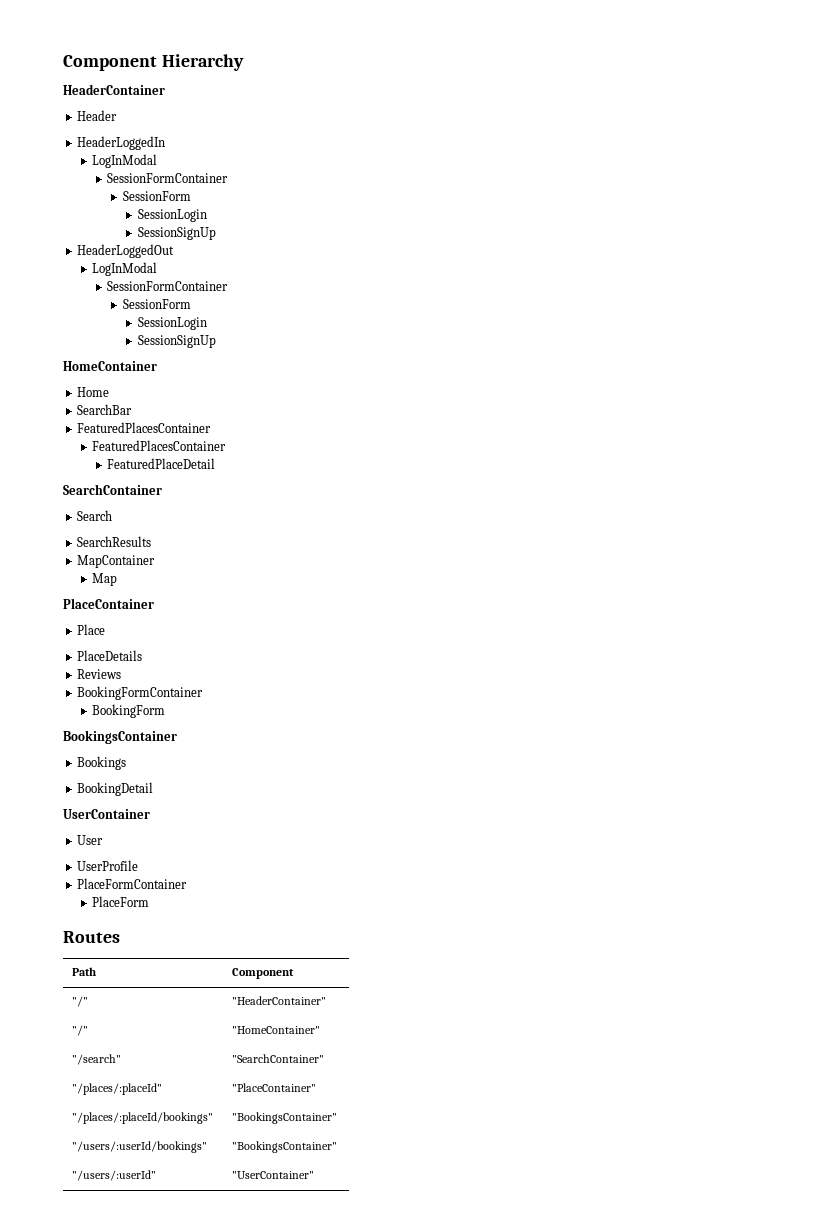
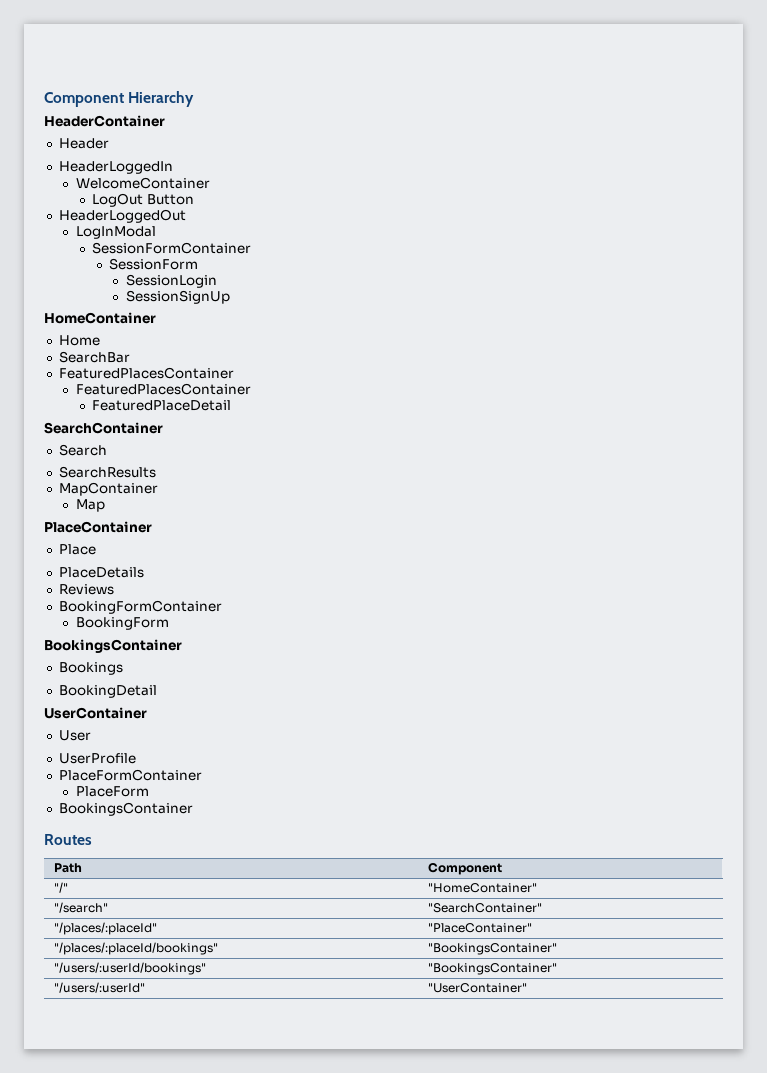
  HeaderLoggedIn
- LogInModal
- SessionFormContainer
- SessionForm
- SessionLogin
- SessionSignUp
+ WelcomeContainer
+ LogOut Button
  PlaceForm
+ BookingsContainer
- "/" | "HeaderContainer"

